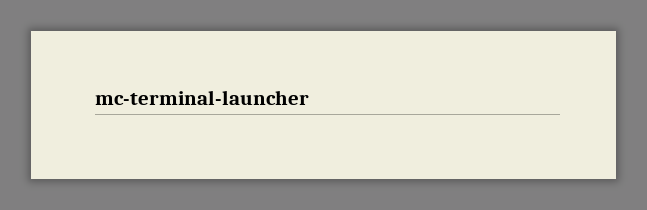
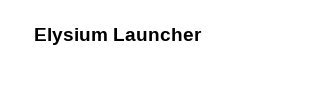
- mc-terminal-launcher
+ Elysium Launcher

